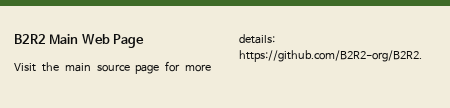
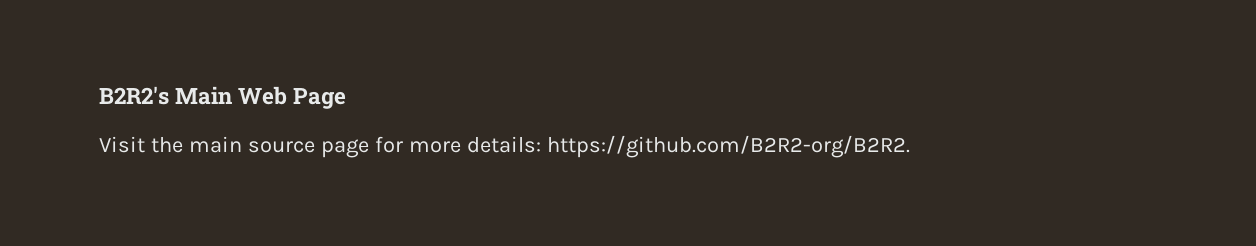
- B2R2 Main Web Page
+ B2R2's Main Web Page

